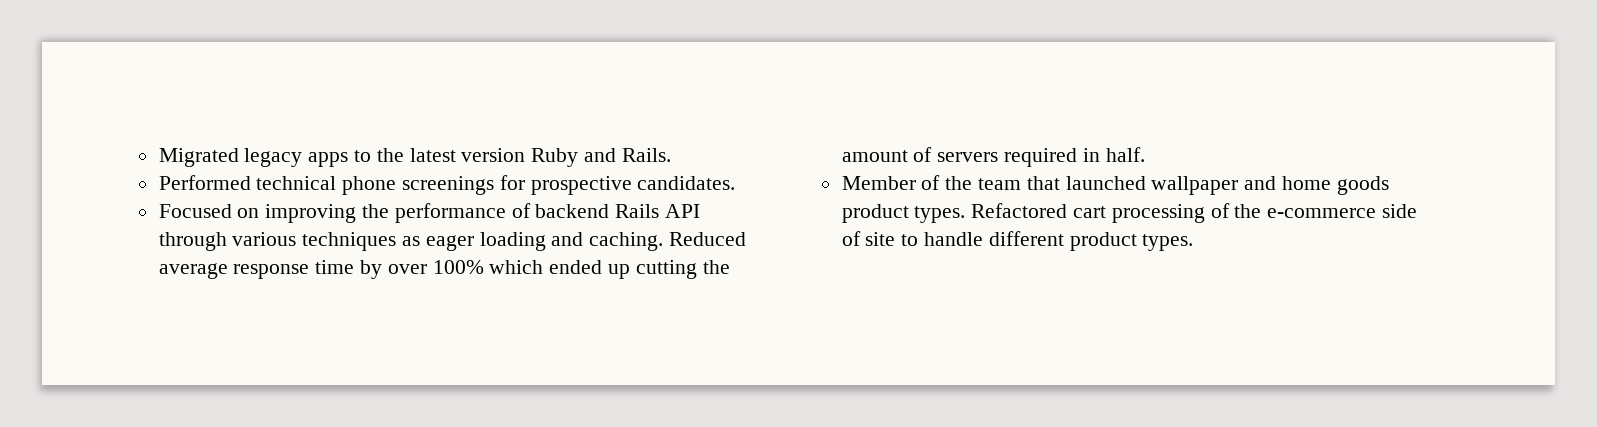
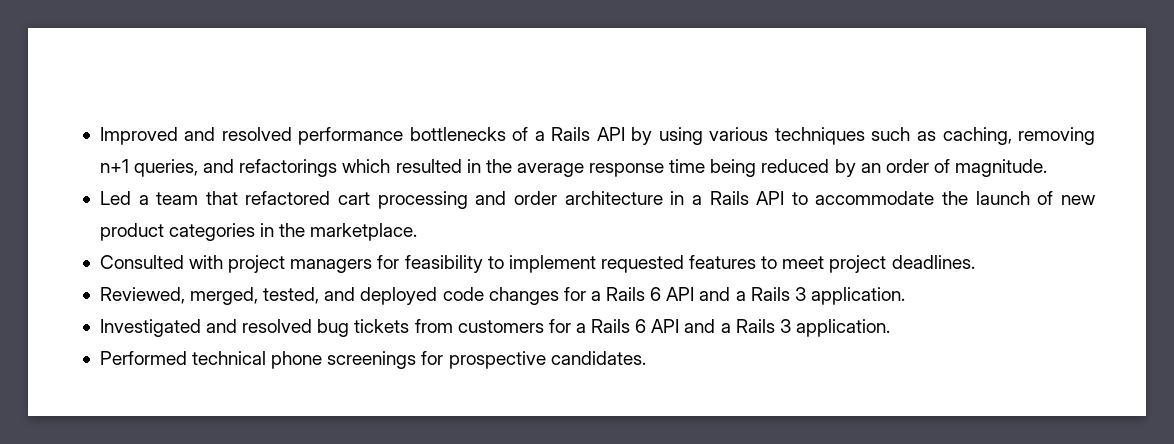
- Migrated legacy apps to the latest version Ruby and Rails.
+ Improved and resolved performance bottlenecks of a Rails API by using various techniques such as caching, removing n+1 queries, and refactorings which resulted in the average response time being reduced by an order of magnitude.
+ Led a team that refactored cart processing and order architecture in a Rails API to accommodate the launch of new product categories in the marketplace.
+ Consulted with project managers for feasibility to implement requested features to meet project deadlines.
+ Reviewed, merged, tested, and deployed code changes for a Rails 6 API and a Rails 3 application.
+ Investigated and resolved bug tickets from customers for a Rails 6 API and a Rails 3 application.
- Focused on improving the performance of backend Rails API through various techniques as eager loading and caching. Reduced average response time by over 100% which ended up cutting the amount of servers required in half.
- Member of the team that launched wallpaper and home goods product types. Refactored cart processing of the e-commerce side of site to handle different product types.

